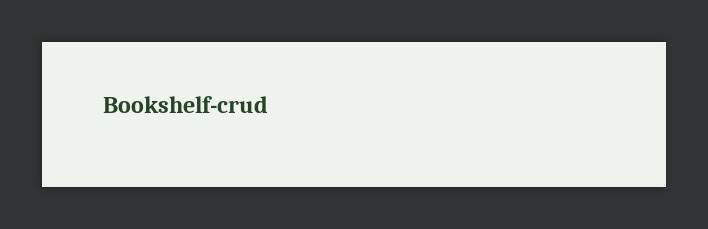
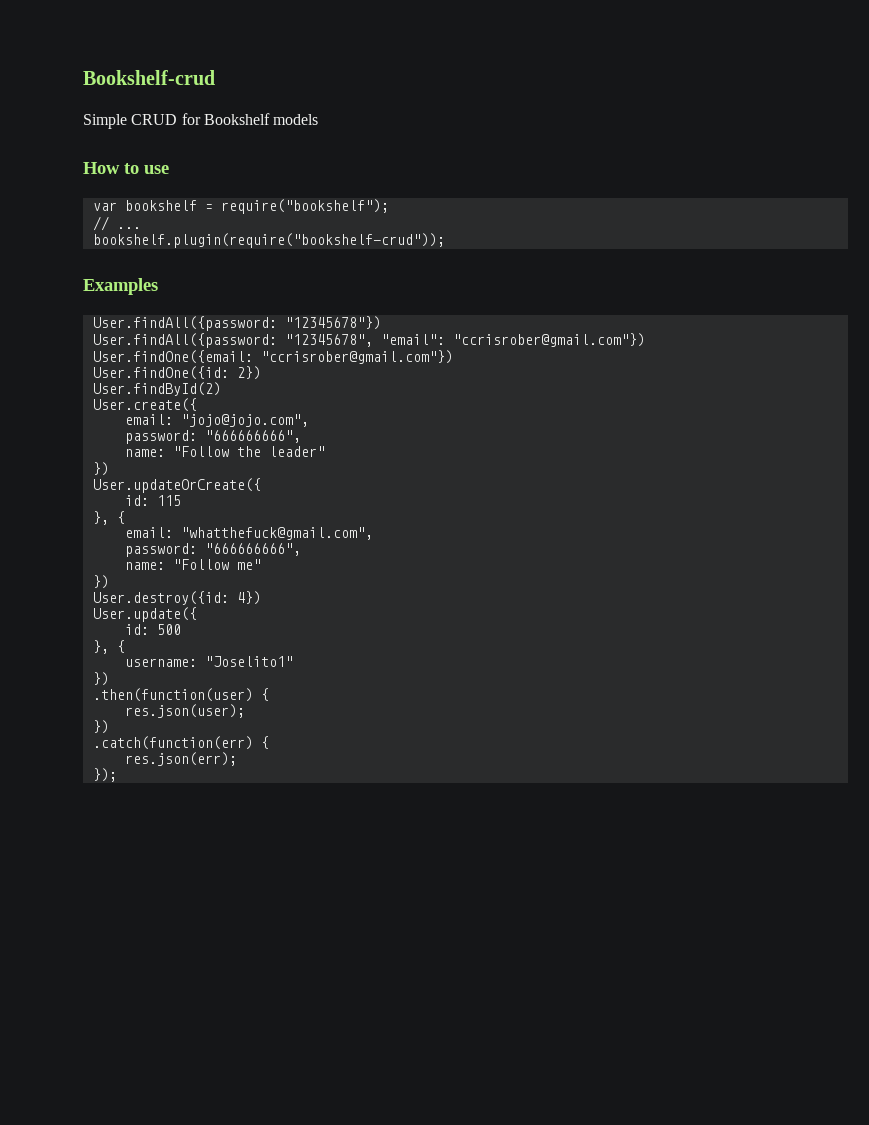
+ Simple CRUD for Bookshelf models
+ How to use
+ var bookshelf = require("bookshelf");
+ // ...
+ bookshelf.plugin(require("bookshelf-crud"));
+ Examples
+ User.findAll({password: "12345678"})
+ User.findAll({password: "12345678", "email": "ccrisrober@gmail.com"})
+ User.findOne({email: "ccrisrober@gmail.com"})
+ User.findOne({id: 2})
+ User.findById(2)
+ User.create({
+ email: "jojo@jojo.com",
+ password: "666666666",
+ name: "Follow the leader"
+ })
+ User.updateOrCreate({
+ id: 115
+ }, {
+ email: "whatthefuck@gmail.com",
+ password: "666666666",
+ name: "Follow me"
+ })
+ User.destroy({id: 4})
+ User.update({
+ id: 500
+ }, {
+ username: "Joselito1"
+ })
+ .then(function(user) {
+ res.json(user);
+ })
+ .catch(function(err) {
+ res.json(err);
+ });

